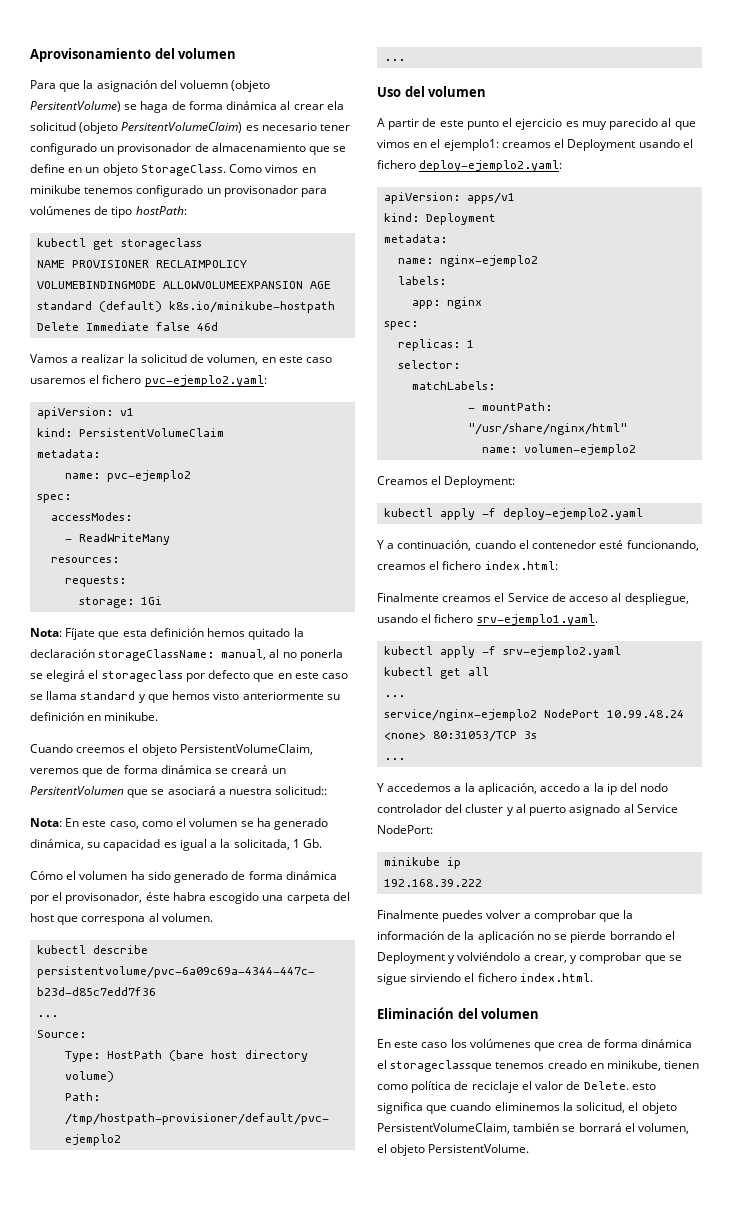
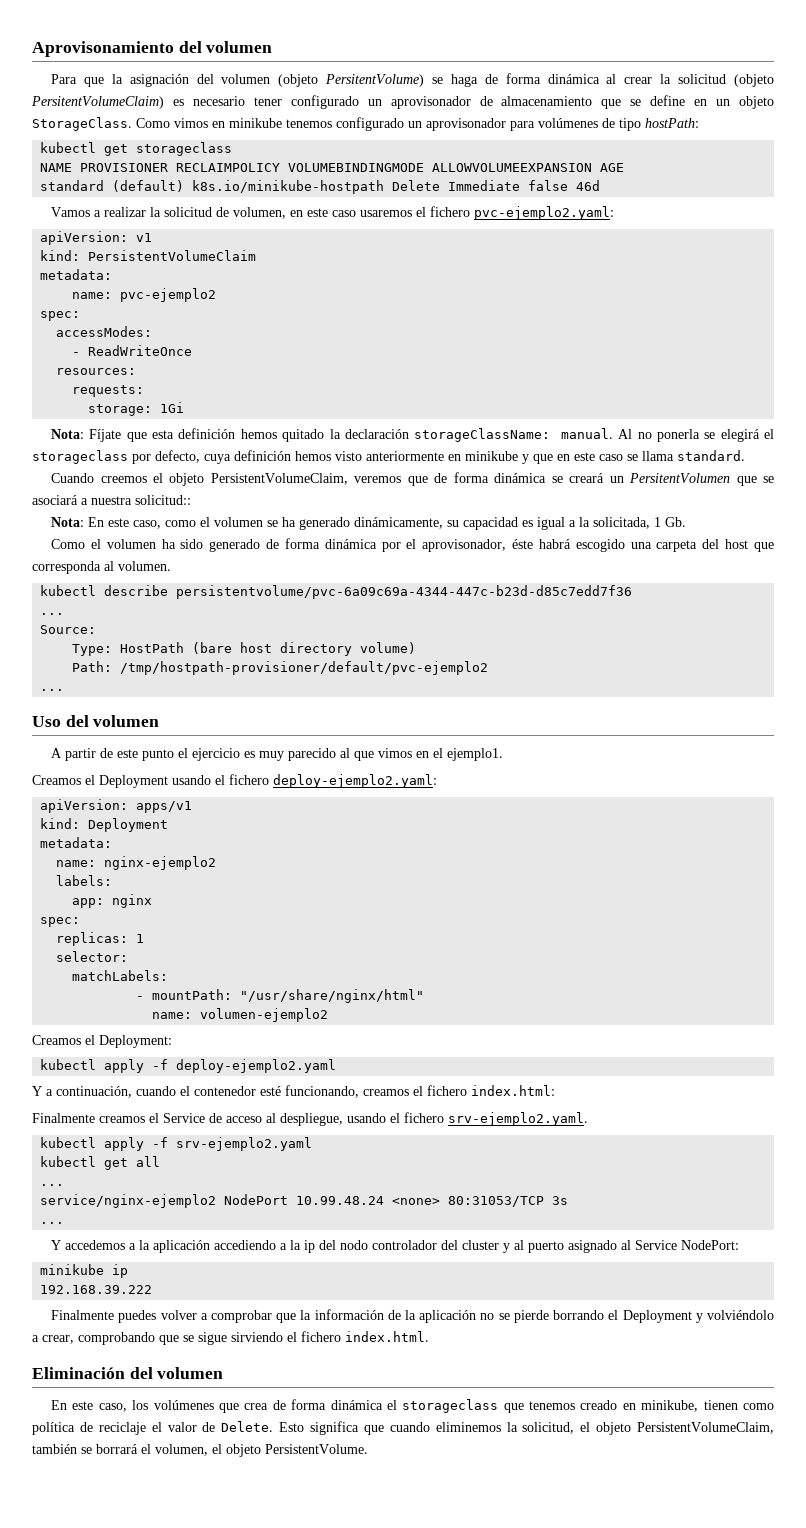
- Para que la asignación del voluemn (objeto PersitentVolume) se haga de forma dinámica al crear ela solicitud (objeto PersitentVolumeClaim) es necesario tener configurado un provisonador de almacenamiento que se define en un objeto StorageClass.
+ Para que la asignación del volumen (objeto PersitentVolume) se haga de forma dinámica al crear la solicitud (objeto PersitentVolumeClaim) es necesario tener configurado un aprovisonador de almacenamiento que se define en un objeto StorageClass.
- Como vimos en minikube tenemos configurado un provisonador para volúmenes de tipo hostPath:
+ Como vimos en minikube tenemos configurado un aprovisonador para volúmenes de tipo hostPath:
- - ReadWriteMany
+ - ReadWriteOnce
- Nota: Fíjate que esta definición hemos quitado la declaración storageClassName: manual, al no ponerla se elegirá el storageclass por defecto que en este caso se llama standard y que hemos visto anteriormente su definición en minikube.
+ Nota: Fíjate que esta definición hemos quitado la declaración storageClassName: manual. Al no ponerla se elegirá el storageclass por defecto, cuya definición hemos visto anteriormente en minikube y que en este caso se llama standard.
- Nota: En este caso, como el volumen se ha generado dinámica, su capacidad es igual a la solicitada, 1 Gb.
+ Nota: En este caso, como el volumen se ha generado dinámicamente, su capacidad es igual a la solicitada, 1 Gb.
- Cómo el volumen ha sido generado de forma dinámica por el provisonador, éste habra escogido una carpeta del host que correspona al volumen.
+ Como el volumen ha sido generado de forma dinámica por el aprovisonador, éste habrá escogido una carpeta del host que corresponda al volumen.
- A partir de este punto el ejercicio es muy parecido al que vimos en el ejemplo1: creamos el Deployment usando el fichero deploy-ejemplo2.yaml:
+ A partir de este punto el ejercicio es muy parecido al que vimos en el ejemplo1.
+ Creamos el Deployment usando el fichero deploy-ejemplo2.yaml:
- Finalmente creamos el Service de acceso al despliegue, usando el fichero srv-ejemplo1.yaml.
+ Finalmente creamos el Service de acceso al despliegue, usando el fichero srv-ejemplo2.yaml.
- Y accedemos a la aplicación, accedo a la ip del nodo controlador del cluster y al puerto asignado al Service NodePort:
+ Y accedemos a la aplicación accediendo a la ip del nodo controlador del cluster y al puerto asignado al Service NodePort:
- Finalmente puedes volver a comprobar que la información de la aplicación no se pierde borrando el Deployment y volviéndolo a crear, y comprobar que se sigue sirviendo el fichero index.html.
+ Finalmente puedes volver a comprobar que la información de la aplicación no se pierde borrando el Deployment y volviéndolo a crear, comprobando que se sigue sirviendo el fichero index.html.
- En este caso los volúmenes que crea de forma dinámica el storageclassque tenemos creado en minikube, tienen como política de reciclaje el valor de Delete. esto significa que cuando eliminemos la solicitud, el objeto PersistentVolumeClaim, también se borrará el volumen, el objeto PersistentVolume.
+ En este caso, los volúmenes que crea de forma dinámica el storageclass que tenemos creado en minikube, tienen como política de reciclaje el valor de Delete. Esto significa que cuando eliminemos la solicitud, el objeto PersistentVolumeClaim, también se borrará el volumen, el objeto PersistentVolume.

